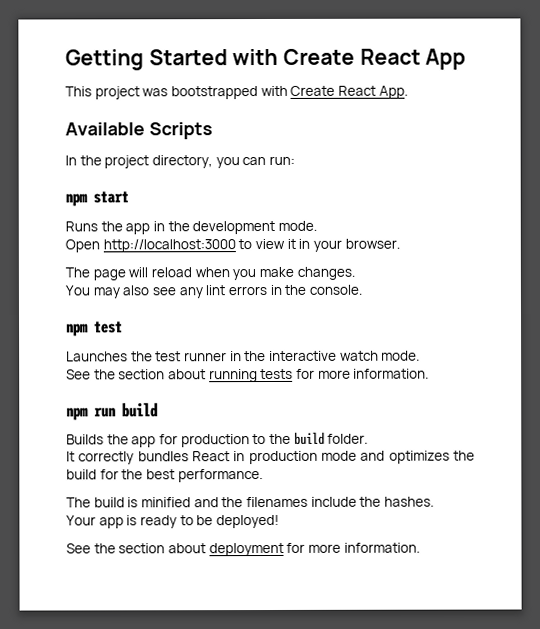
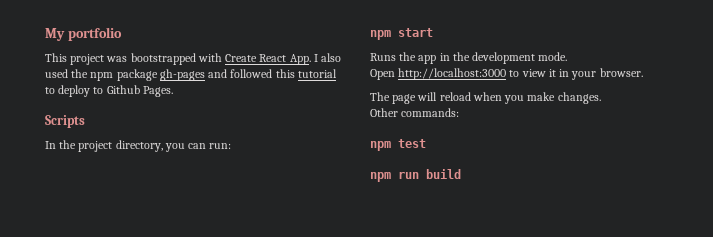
- Getting Started with Create React App
+ My portfolio
- This project was bootstrapped with Create React App.
- Available Scripts
+ This project was bootstrapped with Create React App. I also used the npm package gh-pages and followed this tutorial to deploy to Github Pages.
+ Scripts
- You may also see any lint errors in the console.
+ Other commands:
  npm test
- Launches the test runner in the interactive watch mode.
- See the section about running tests for more information.
  npm run build
- Builds the app for production to the build folder.
- It correctly bundles React in production mode and optimizes the build for the best performance.
- The build is minified and the filenames include the hashes.
- Your app is ready to be deployed!
- See the section about deployment for more information.

